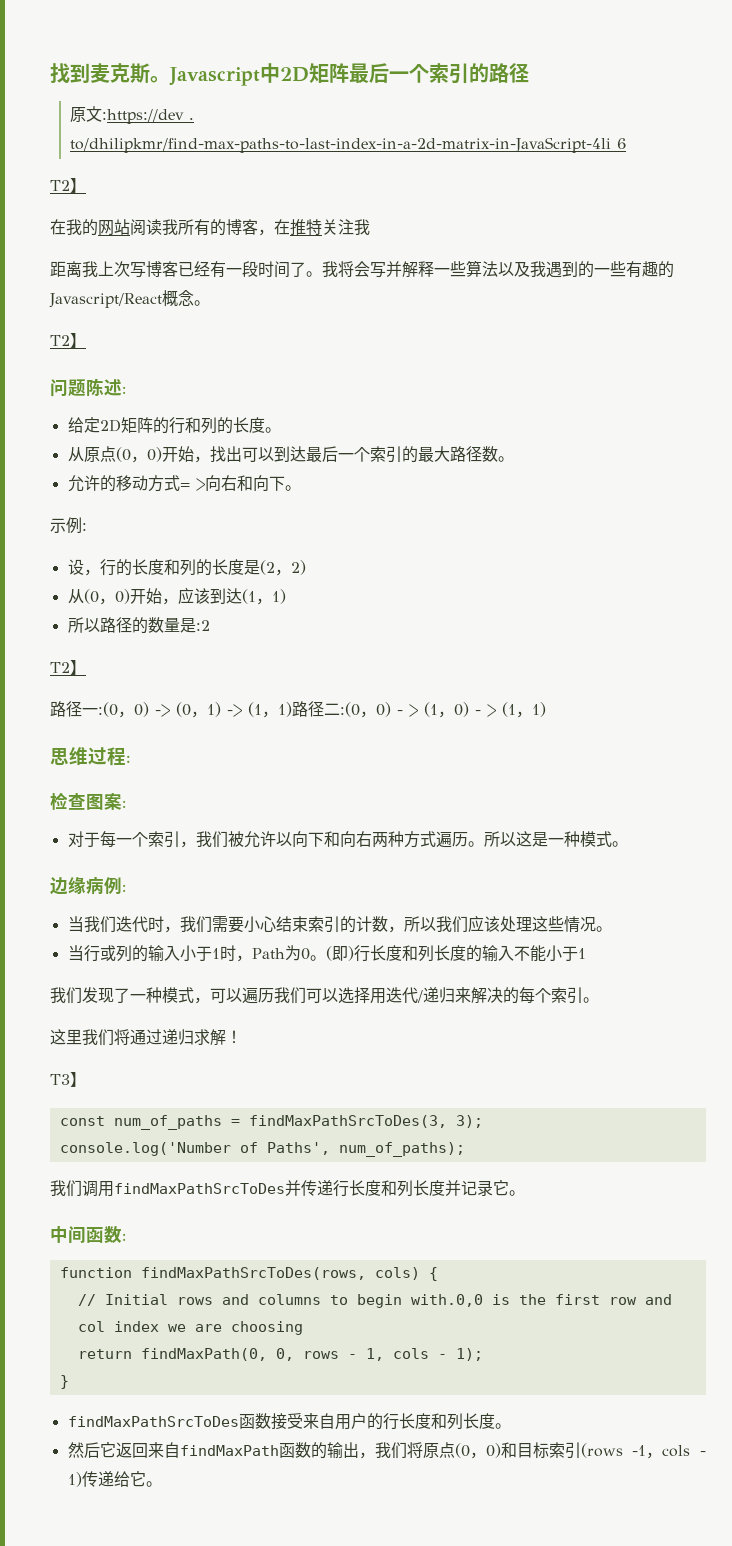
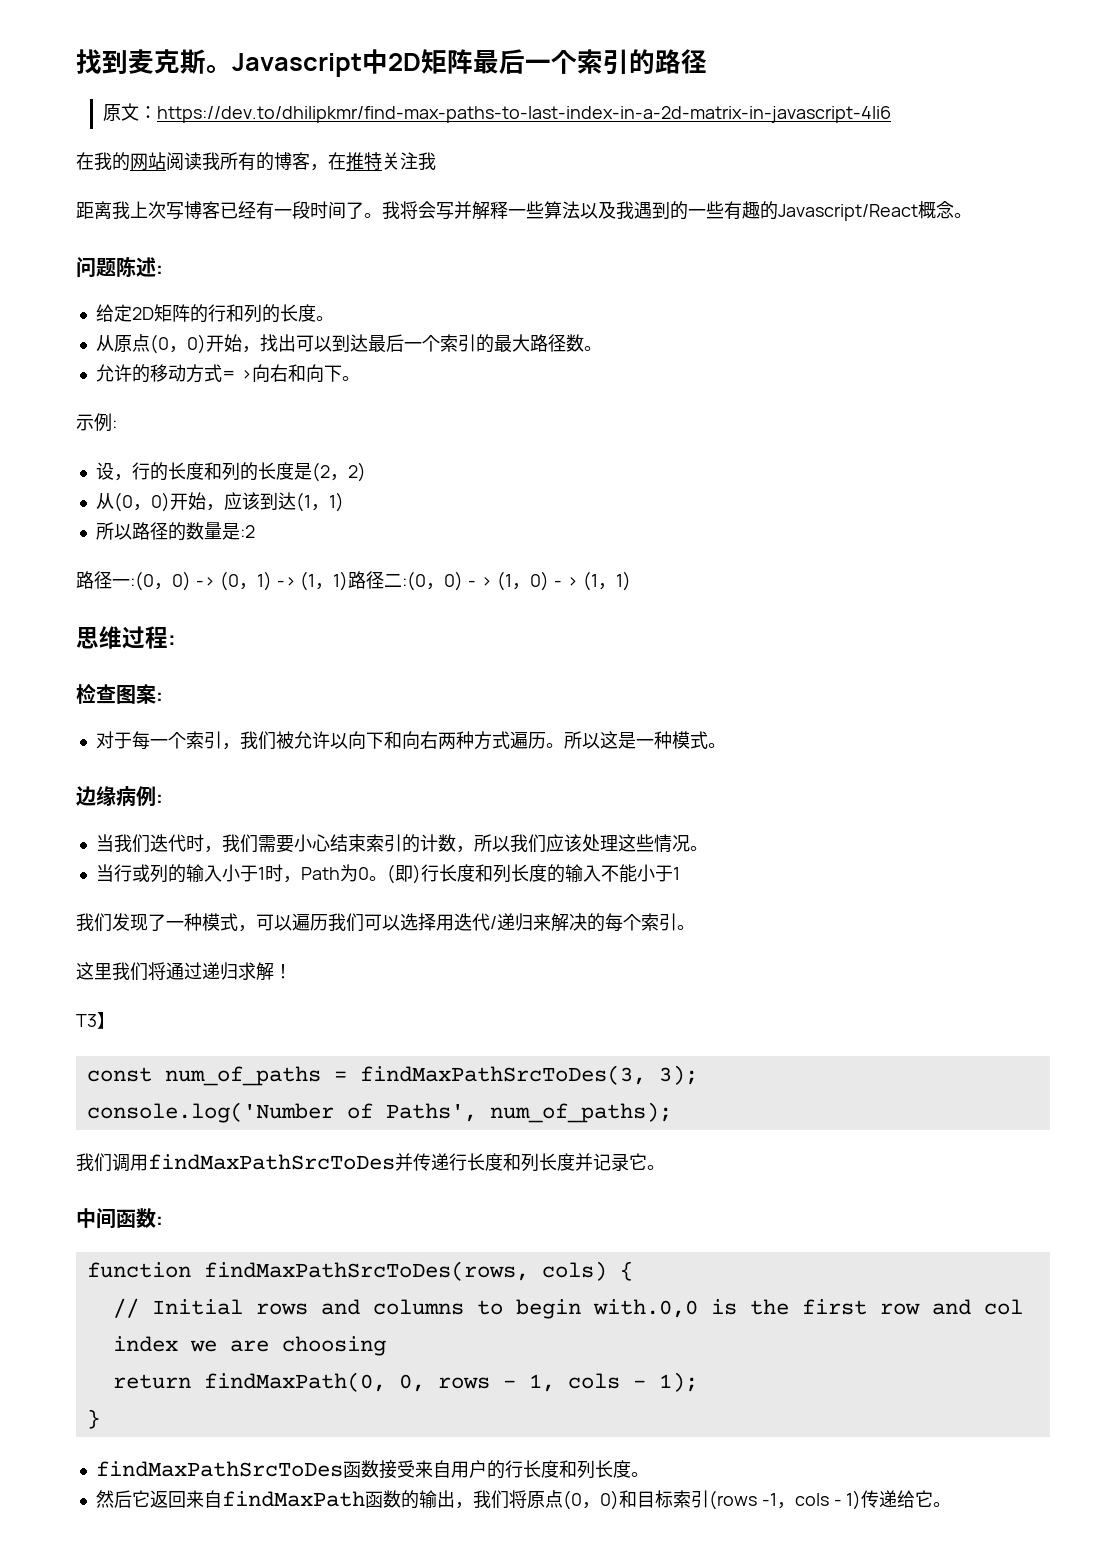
- 原文:https://dev . to/dhilipkmr/find-max-paths-to-last-index-in-a-2d-matrix-in-JavaScript-4li 6
- T2】
+ 原文：https://dev.to/dhilipkmr/find-max-paths-to-last-index-in-a-2d-matrix-in-javascript-4li6
  我将会写并解释一些算法以及我遇到的一些有趣的Javascript/React概念。
- T2】
  所以路径的数量是:2
- T2】

